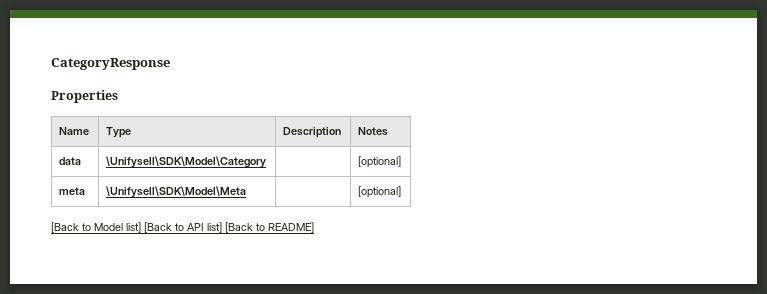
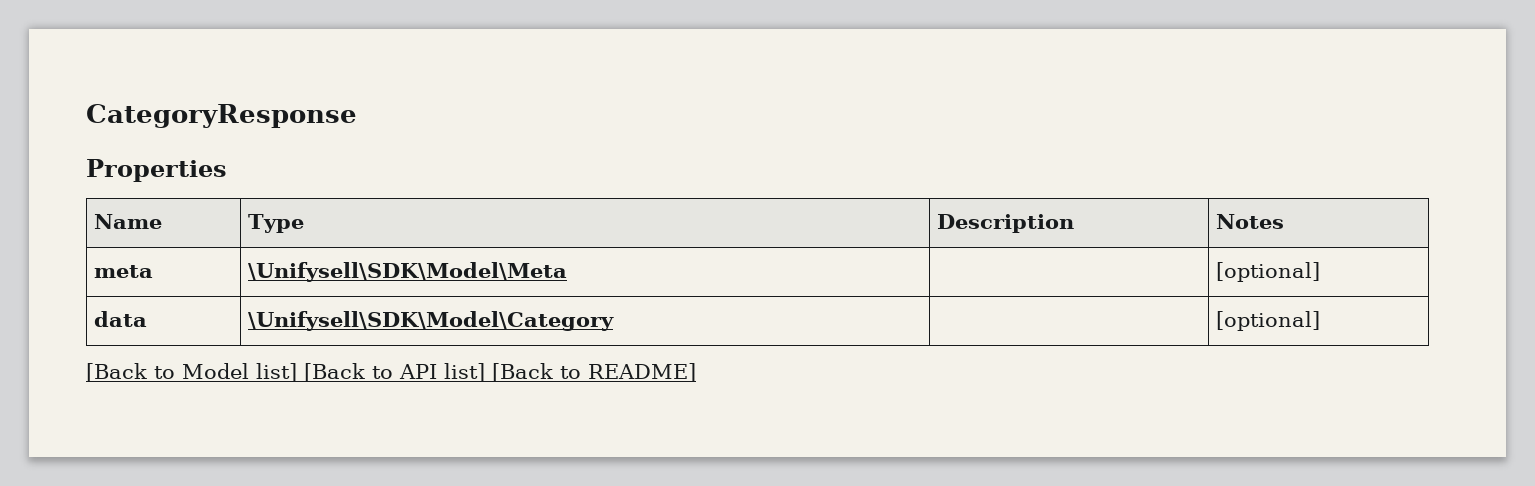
+ meta | \Unifysell\SDK\Model\Meta | | [optional]
  data | \Unifysell\SDK\Model\Category | | [optional]
- meta | \Unifysell\SDK\Model\Meta | | [optional]

